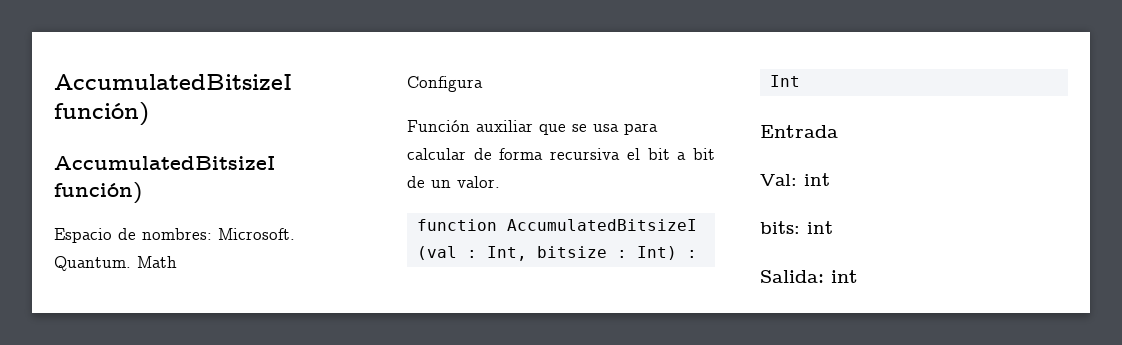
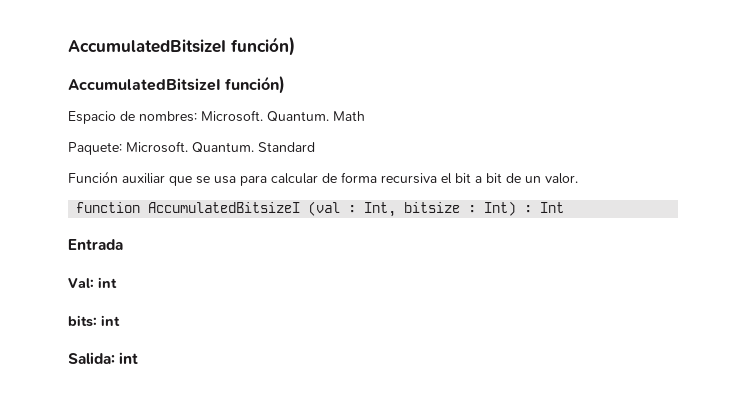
- Configura
+ Paquete: Microsoft. Quantum. Standard

